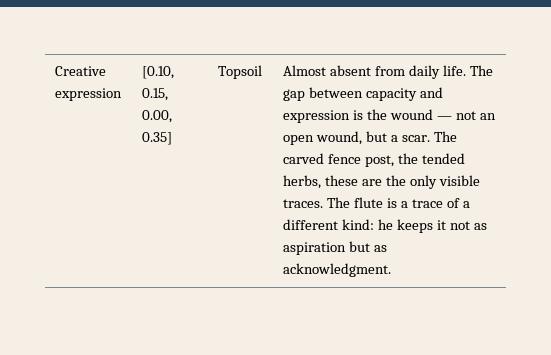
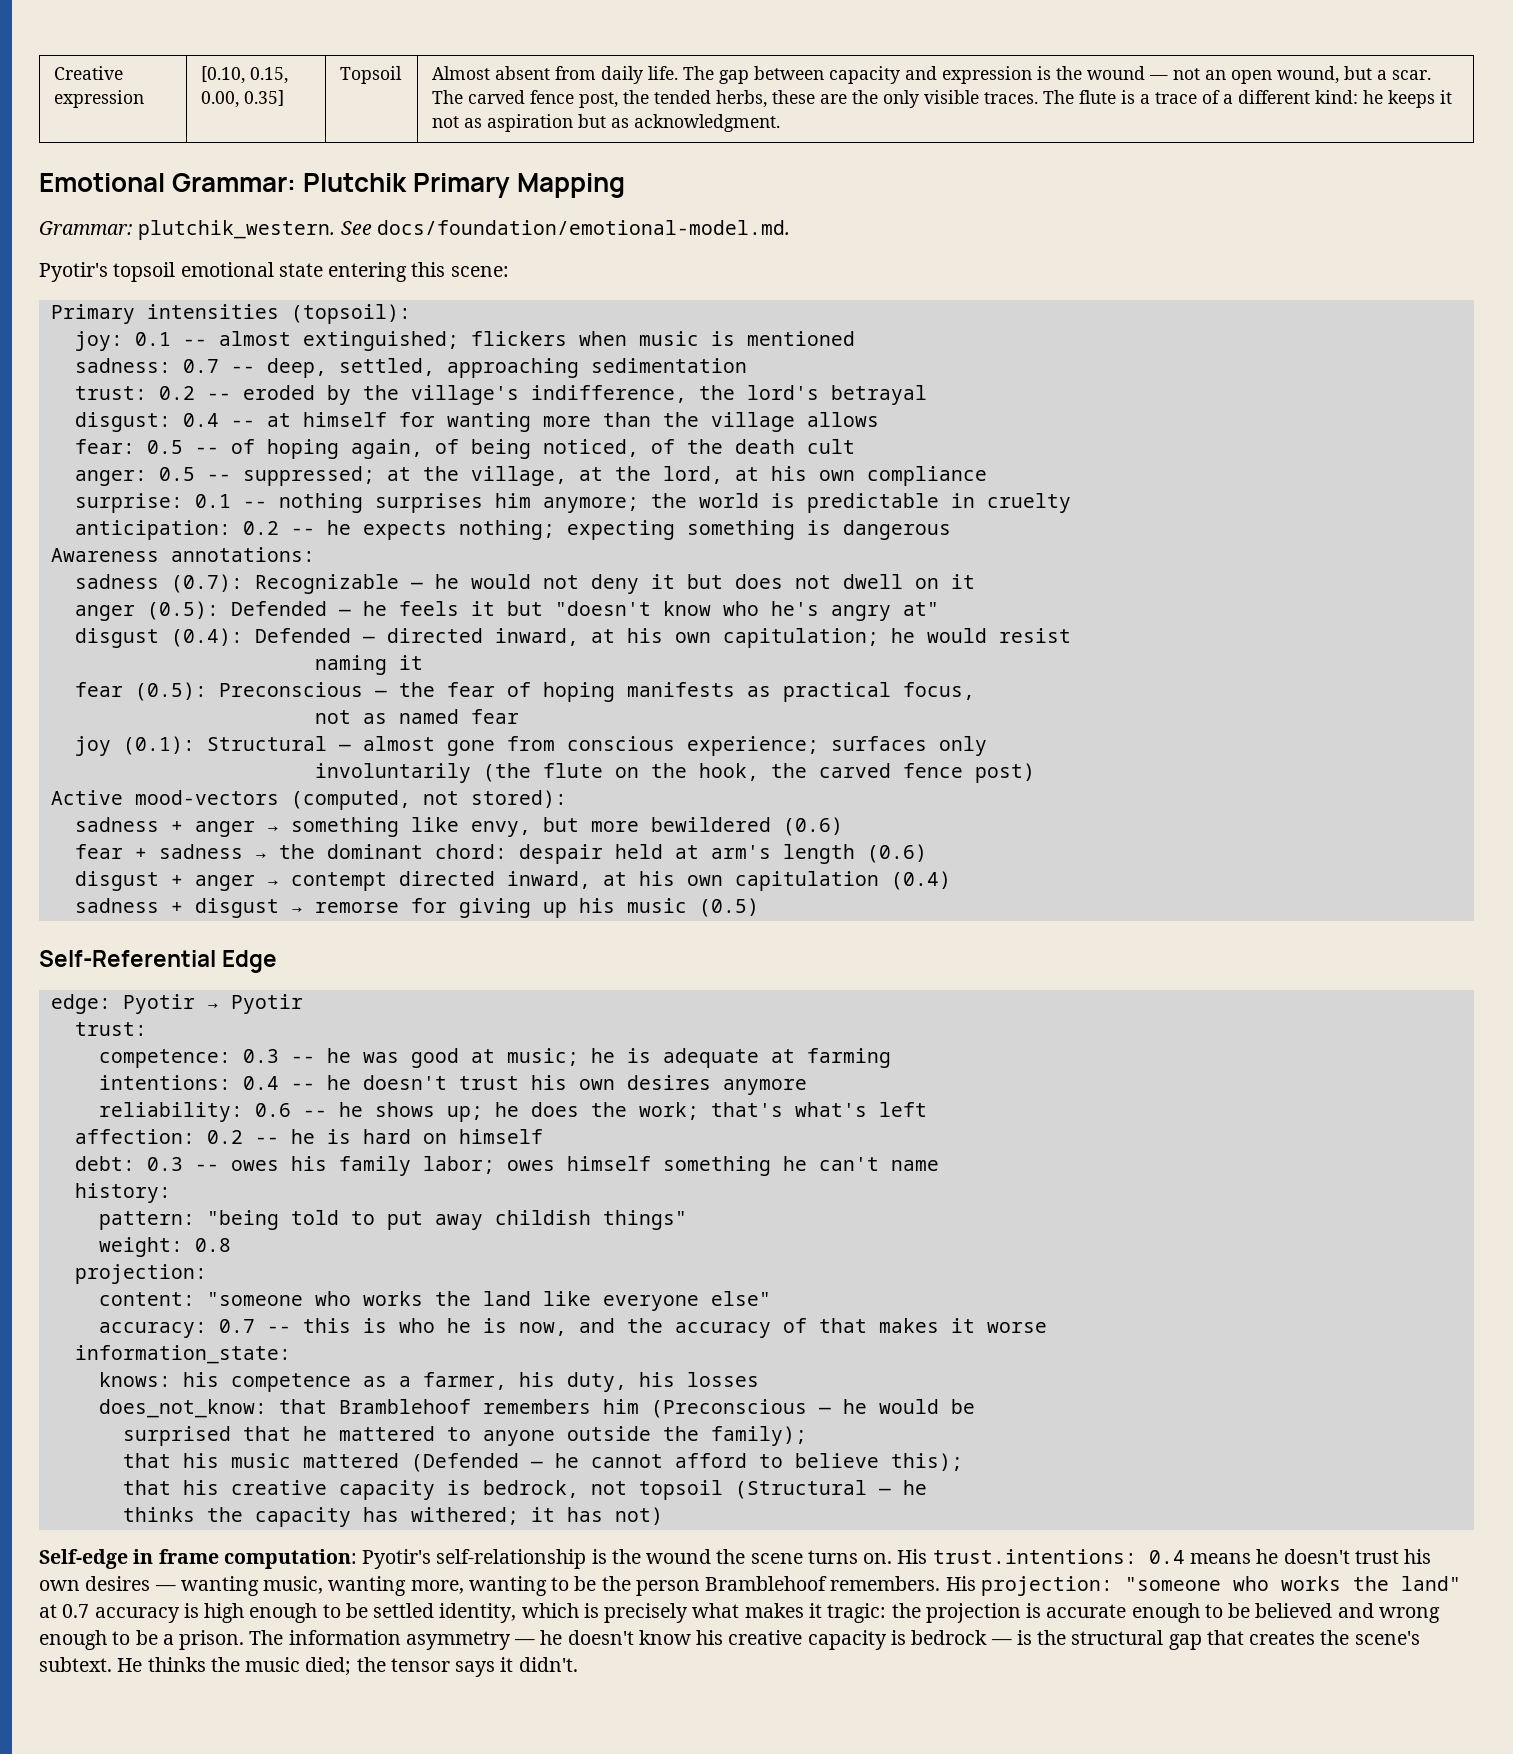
+ Emotional Grammar: Plutchik Primary Mapping
+ Grammar: plutchik_western. See docs/foundation/emotional-model.md.
+ Pyotir's topsoil emotional state entering this scene:
+ Primary intensities (topsoil):
+ joy: 0.1 -- almost extinguished; flickers when music is mentioned
+ sadness: 0.7 -- deep, settled, approaching sedimentation
+ trust: 0.2 -- eroded by the village's indifference, the lord's betrayal
+ disgust: 0.4 -- at himself for wanting more than the village allows
+ fear: 0.5 -- of hoping again, of being noticed, of the death cult
+ anger: 0.5 -- suppressed; at the village, at the lord, at his own compliance
+ surprise: 0.1 -- nothing surprises him anymore; the world is predictable in cruelty
+ anticipation: 0.2 -- he expects nothing; expecting something is dangerous
+ Awareness annotations:
+ sadness (0.7): Recognizable — he would not deny it but does not dwell on it
+ anger (0.5): Defended — he feels it but "doesn't know who he's angry at"
+ disgust (0.4): Defended — directed inward, at his own capitulation; he would resist
+ naming it
+ fear (0.5): Preconscious — the fear of hoping manifests as practical focus,
+ not as named fear
+ joy (0.1): Structural — almost gone from conscious experience; surfaces only
+ involuntarily (the flute on the hook, the carved fence post)
+ Active mood-vectors (computed, not stored):
+ sadness + anger → something like envy, but more bewildered (0.6)
+ fear + sadness → the dominant chord: despair held at arm's length (0.6)
+ disgust + anger → contempt directed inward, at his own capitulation (0.4)
+ sadness + disgust → remorse for giving up his music (0.5)
+ Self-Referential Edge
+ edge: Pyotir → Pyotir
+ trust:
+ competence: 0.3 -- he was good at music; he is adequate at farming
+ intentions: 0.4 -- he doesn't trust his own desires anymore
+ reliability: 0.6 -- he shows up; he does the work; that's what's left
+ affection: 0.2 -- he is hard on himself
+ debt: 0.3 -- owes his family labor; owes himself something he can't name
+ history:
+ pattern: "being told to put away childish things"
+ weight: 0.8
+ projection:
+ content: "someone who works the land like everyone else"
+ accuracy: 0.7 -- this is who he is now, and the accuracy of that makes it worse
+ information_state:
+ knows: his competence as a farmer, his duty, his losses
+ does_not_know: that Bramblehoof remembers him (Preconscious — he would be
+ surprised that he mattered to anyone outside the family);
+ that his music mattered (Defended — he cannot afford to believe this);
+ that his creative capacity is bedrock, not topsoil (Structural — he
+ thinks the capacity has withered; it has not)
+ Self-edge in frame computation: Pyotir's self-relationship is the wound the scene turns on. His trust.intentions: 0.4 means he doesn't trust his own desires — wanting music, wanting more, wanting to be the person Bramblehoof remembers. His projection: "someone who works the land" at 0.7 accuracy is high enough to be settled identity, which is precisely what makes it tragic: the projection is accurate enough to be believed and wrong enough to be a prison. The information asymmetry — he doesn't know his creative capacity is bedrock — is the structural gap that creates the scene's subtext. He thinks the music died; the tensor says it didn't.

